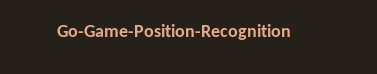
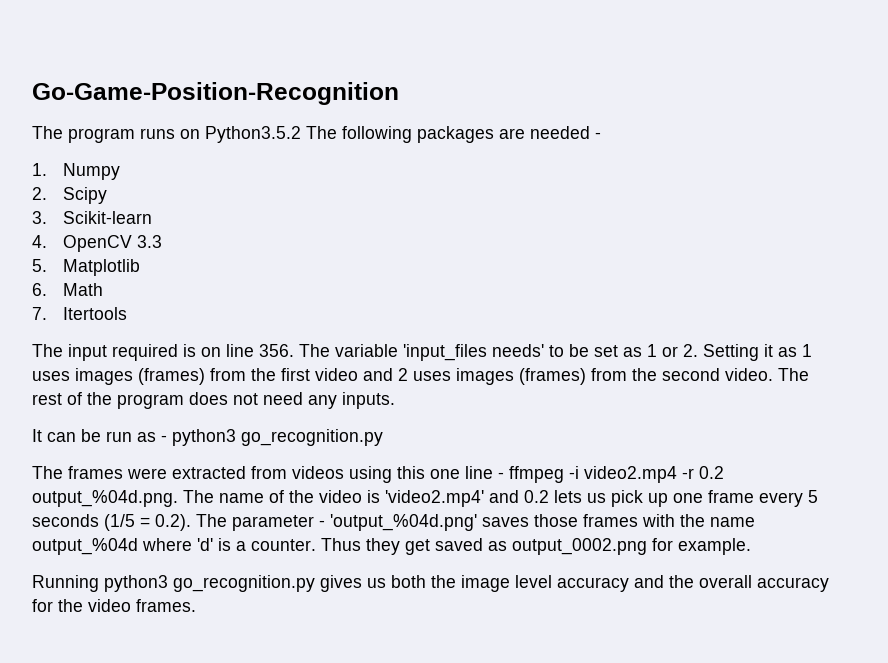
+ The program runs on Python3.5.2 The following packages are needed -
+ 1. Numpy
+ 2. Scipy
+ 3. Scikit-learn
+ 4. OpenCV 3.3
+ 5. Matplotlib
+ 6. Math
+ 7. Itertools
+ The input required is on line 356. The variable 'input_files needs' to be set as 1 or 2. Setting it as 1 uses images (frames) from the first video and 2 uses images (frames) from the second video. The rest of the program does not need any inputs.
+ It can be run as - python3 go_recognition.py
+ The frames were extracted from videos using this one line - ffmpeg -i video2.mp4 -r 0.2 output_%04d.png. The name of the video is 'video2.mp4' and 0.2 lets us pick up one frame every 5 seconds (1/5 = 0.2). The parameter - 'output_%04d.png' saves those frames with the name output_%04d where 'd' is a counter. Thus they get saved as output_0002.png for example.
+ Running python3 go_recognition.py gives us both the image level accuracy and the overall accuracy for the video frames.

